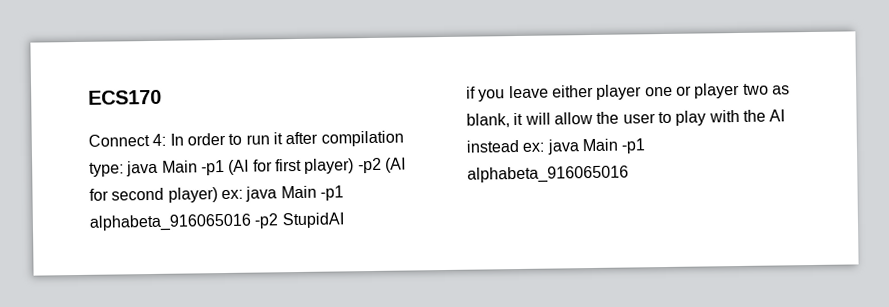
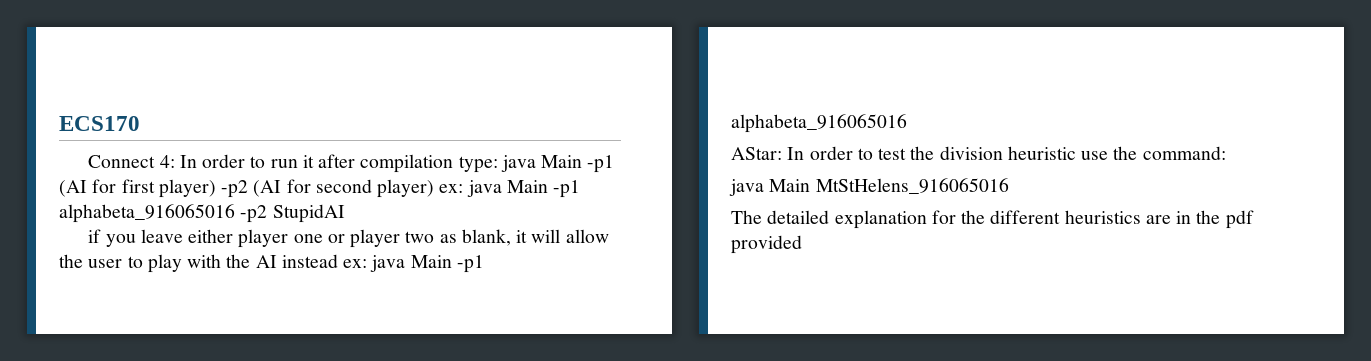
+ AStar: In order to test the division heuristic use the command:
+ java Main MtStHelens_916065016
+ The detailed explanation for the different heuristics are in the pdf provided

